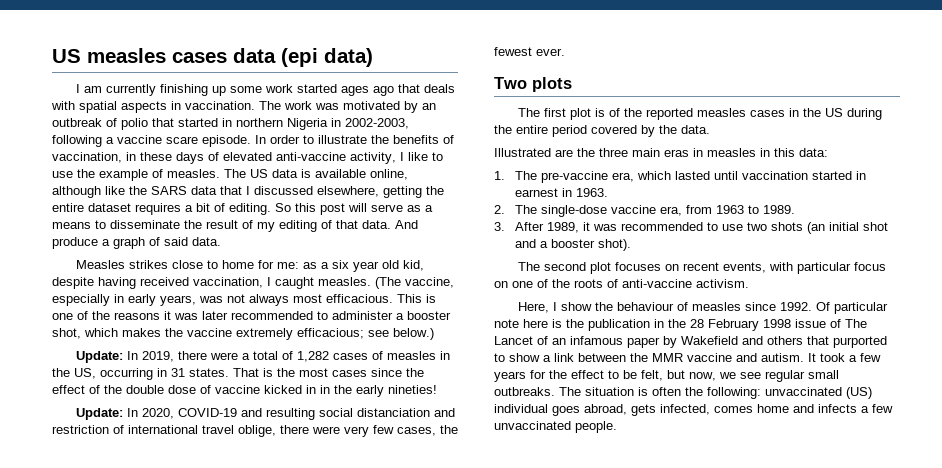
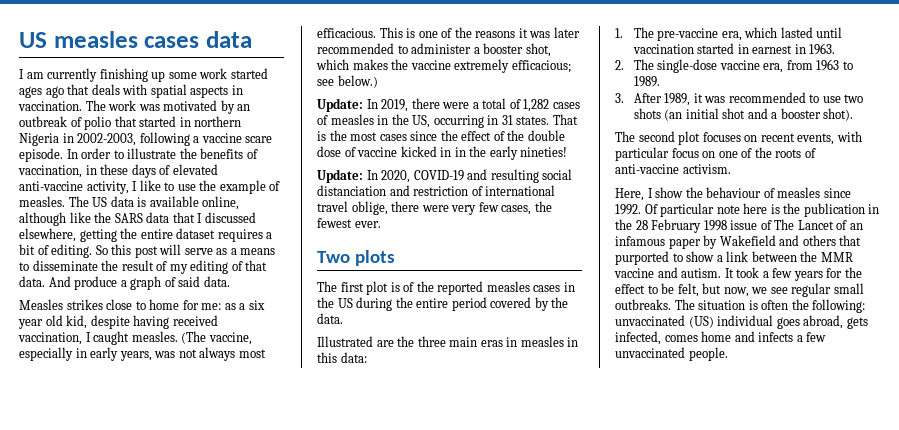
- US measles cases data (epi data)
+ US measles cases data

